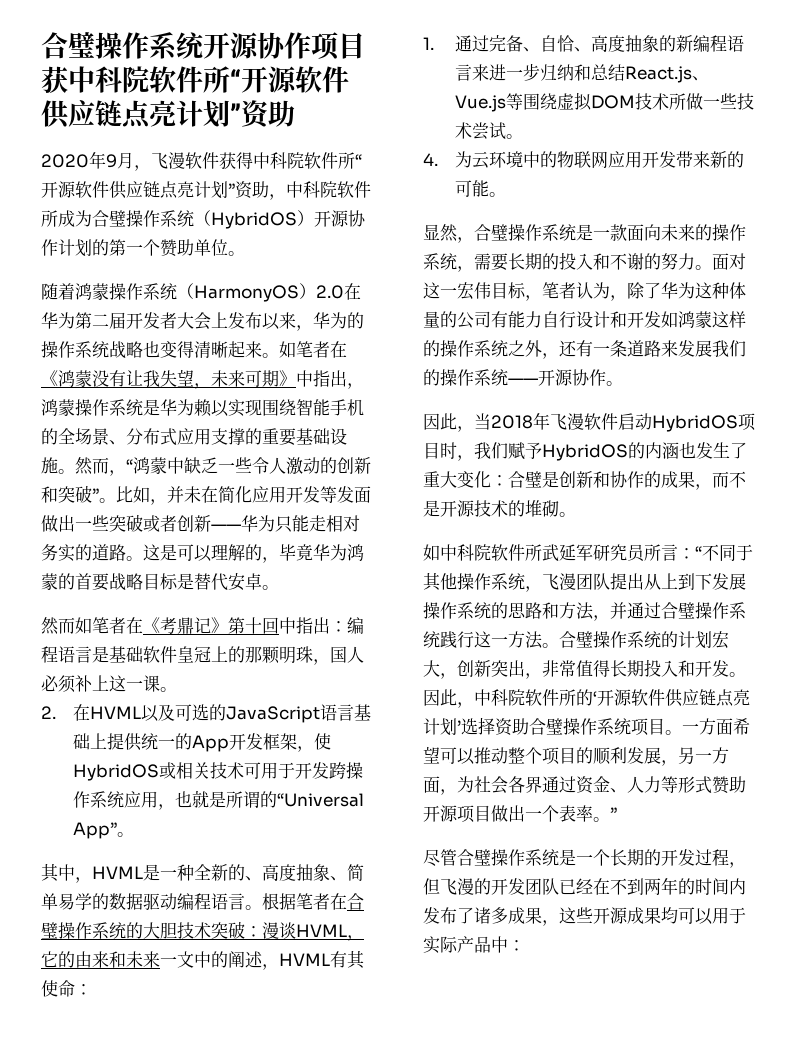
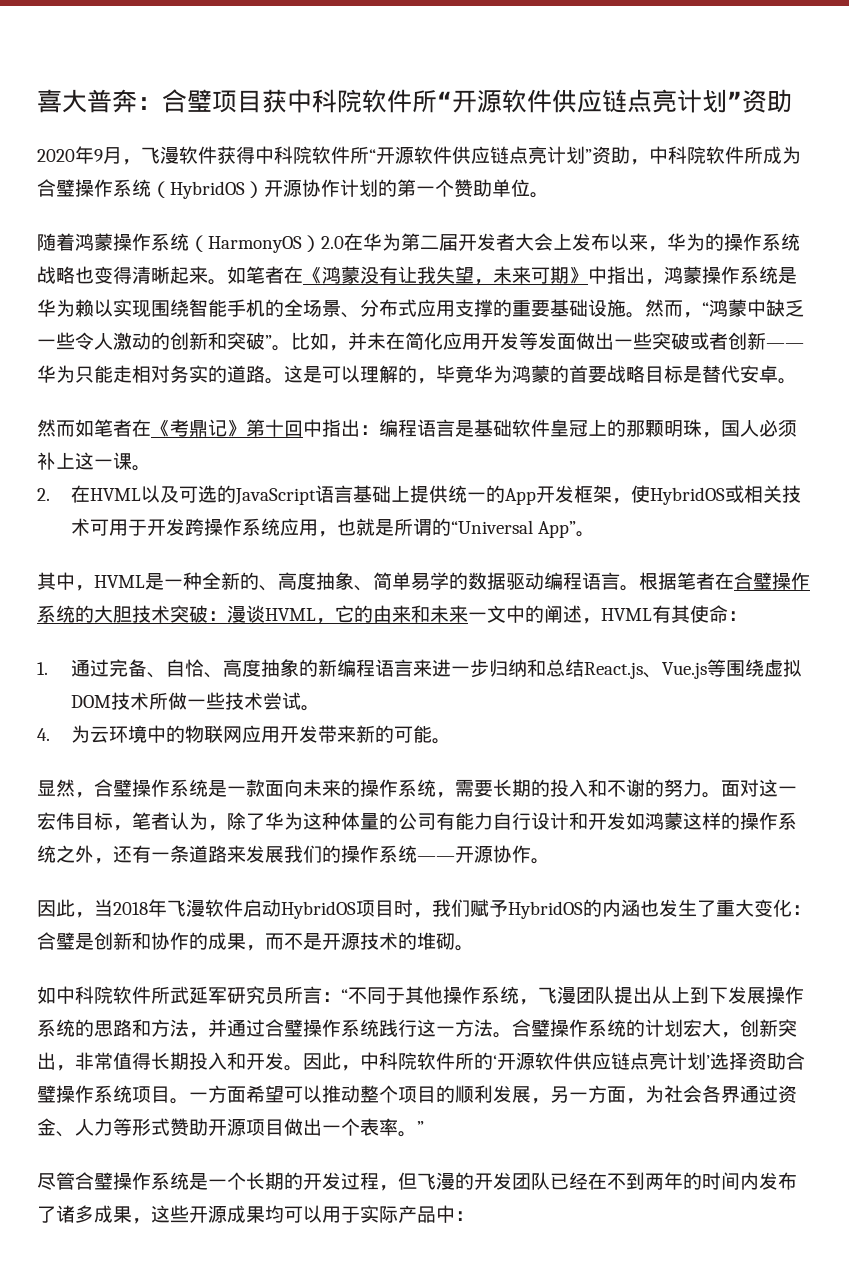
- 合璧操作系统开源协作项目获中科院软件所“开源软件供应链点亮计划”资助
+ 喜大普奔：合璧项目获中科院软件所“开源软件供应链点亮计划”资助

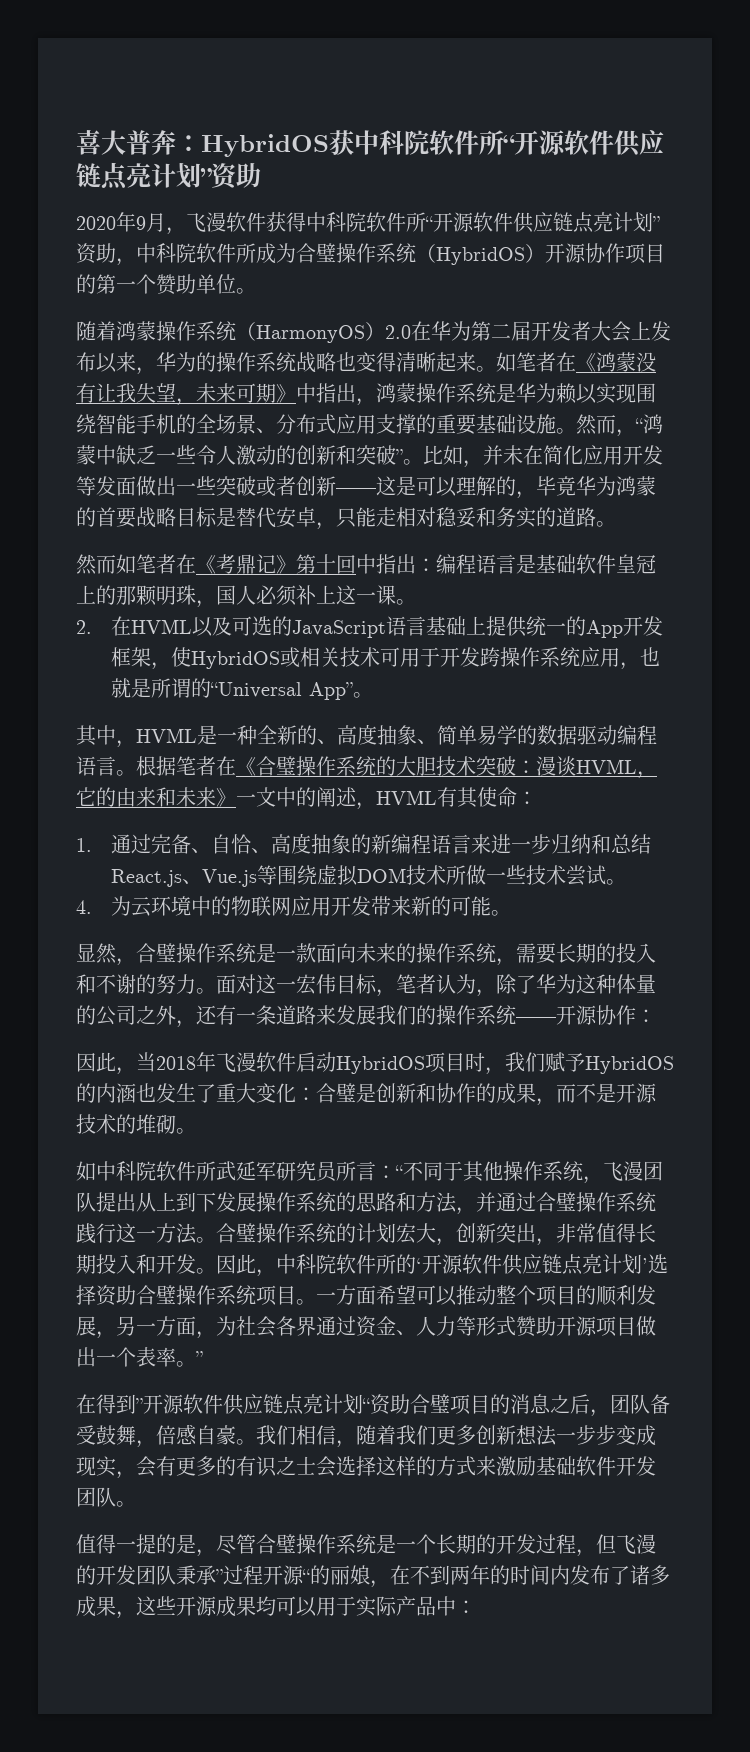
- 喜大普奔：合璧项目获中科院软件所“开源软件供应链点亮计划”资助
+ 喜大普奔：HybridOS获中科院软件所“开源软件供应链点亮计划”资助
- 2020年9月，飞漫软件获得中科院软件所“开源软件供应链点亮计划”资助，中科院软件所成为合璧操作系统（HybridOS）开源协作计划的第一个赞助单位。
+ 2020年9月，飞漫软件获得中科院软件所“开源软件供应链点亮计划”资助，中科院软件所成为合璧操作系统（HybridOS）开源协作项目的第一个赞助单位。
- 比如，并未在简化应用开发等发面做出一些突破或者创新——华为只能走相对务实的道路。这是可以理解的，毕竟华为鸿蒙的首要战略目标是替代安卓。
+ 比如，并未在简化应用开发等发面做出一些突破或者创新——这是可以理解的，毕竟华为鸿蒙的首要战略目标是替代安卓，只能走相对稳妥和务实的道路。
- 根据笔者在合璧操作系统的大胆技术突破：漫谈HVML，它的由来和未来一文中的阐述，HVML有其使命：
+ 根据笔者在《合璧操作系统的大胆技术突破：漫谈HVML，它的由来和未来》一文中的阐述，HVML有其使命：
- 面对这一宏伟目标，笔者认为，除了华为这种体量的公司有能力自行设计和开发如鸿蒙这样的操作系统之外，还有一条道路来发展我们的操作系统——开源协作。
+ 面对这一宏伟目标，笔者认为，除了华为这种体量的公司之外，还有一条道路来发展我们的操作系统——开源协作：
- 尽管合璧操作系统是一个长期的开发过程，但飞漫的开发团队已经在不到两年的时间内发布了诸多成果，这些开源成果均可以用于实际产品中：
+ 在得到”开源软件供应链点亮计划“资助合璧项目的消息之后，团队备受鼓舞，倍感自豪。我们相信，随着我们更多创新想法一步步变成现实，会有更多的有识之士会选择这样的方式来激励基础软件开发团队。
+ 值得一提的是，尽管合璧操作系统是一个长期的开发过程，但飞漫的开发团队秉承”过程开源“的丽娘，在不到两年的时间内发布了诸多成果，这些开源成果均可以用于实际产品中：

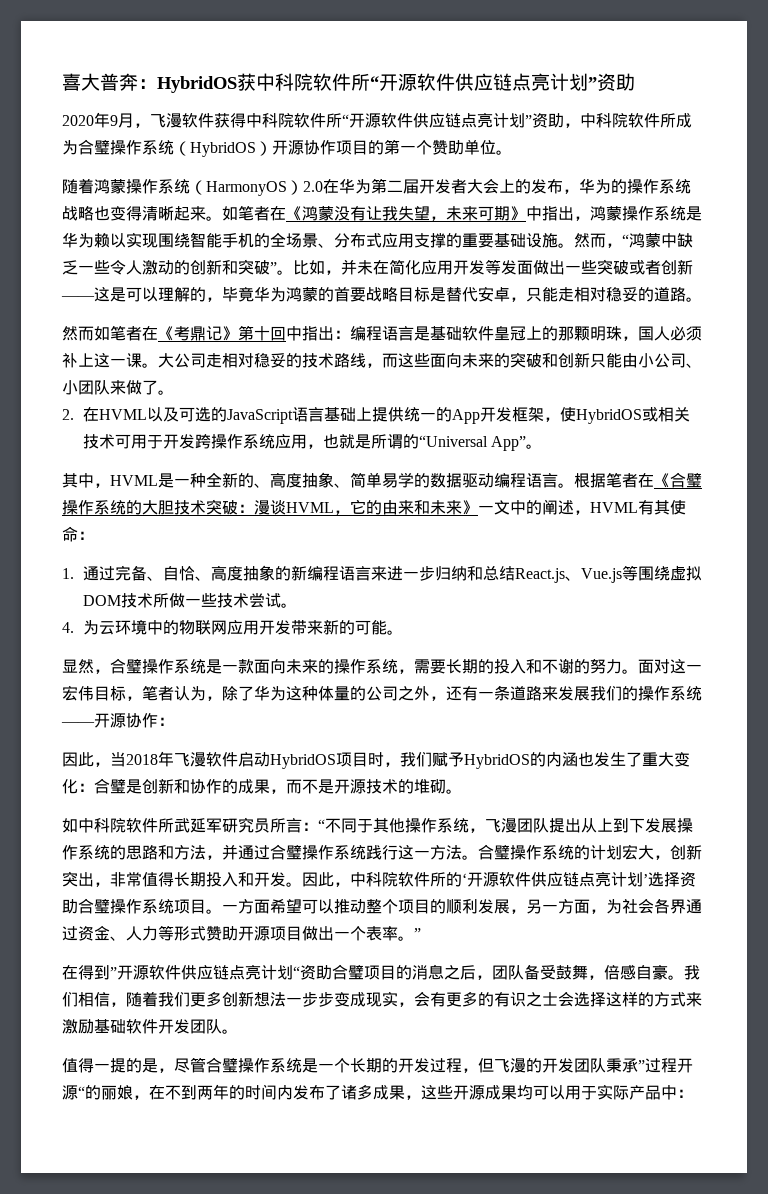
- 随着鸿蒙操作系统（HarmonyOS）2.0在华为第二届开发者大会上发布以来，华为的操作系统战略也变得清晰起来。
+ 随着鸿蒙操作系统（HarmonyOS）2.0在华为第二届开发者大会上的发布，华为的操作系统战略也变得清晰起来。
- 比如，并未在简化应用开发等发面做出一些突破或者创新——这是可以理解的，毕竟华为鸿蒙的首要战略目标是替代安卓，只能走相对稳妥和务实的道路。
+ 比如，并未在简化应用开发等发面做出一些突破或者创新——这是可以理解的，毕竟华为鸿蒙的首要战略目标是替代安卓，只能走相对稳妥的道路。
+ 大公司走相对稳妥的技术路线，而这些面向未来的突破和创新只能由小公司、小团队来做了。

